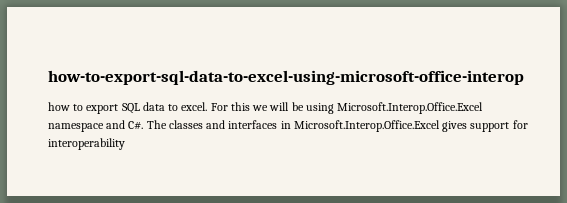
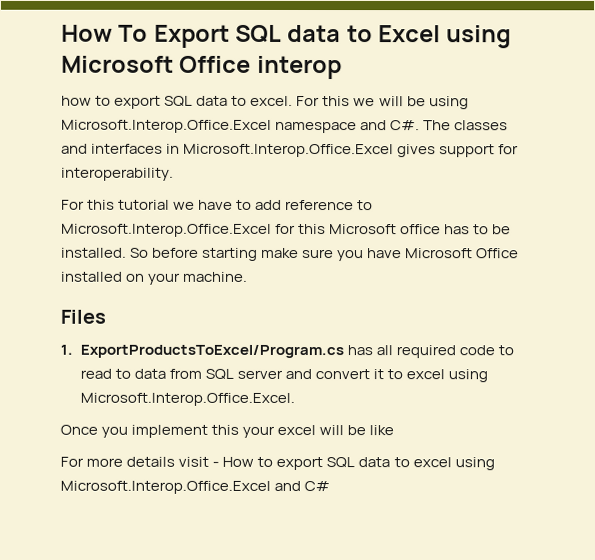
- how-to-export-sql-data-to-excel-using-microsoft-office-interop
+ How To Export SQL data to Excel using Microsoft Office interop
- For this we will be using Microsoft.Interop.Office.Excel namespace and C#. The classes and interfaces in Microsoft.Interop.Office.Excel gives support for interoperability
+ For this we will be using Microsoft.Interop.Office.Excel namespace and C#. The classes and interfaces in Microsoft.Interop.Office.Excel gives support for interoperability.
+ For this tutorial we have to add reference to Microsoft.Interop.Office.Excel for this Microsoft office has to be installed. So before starting make sure you have Microsoft Office installed on your machine.
+ Files
+ 1. ExportProductsToExcel/Program.cs has all required code to read to data from SQL server and convert it to excel using Microsoft.Interop.Office.Excel.
+ Once you implement this your excel will be like
+ For more details visit - How to export SQL data to excel using Microsoft.Interop.Office.Excel and C#

